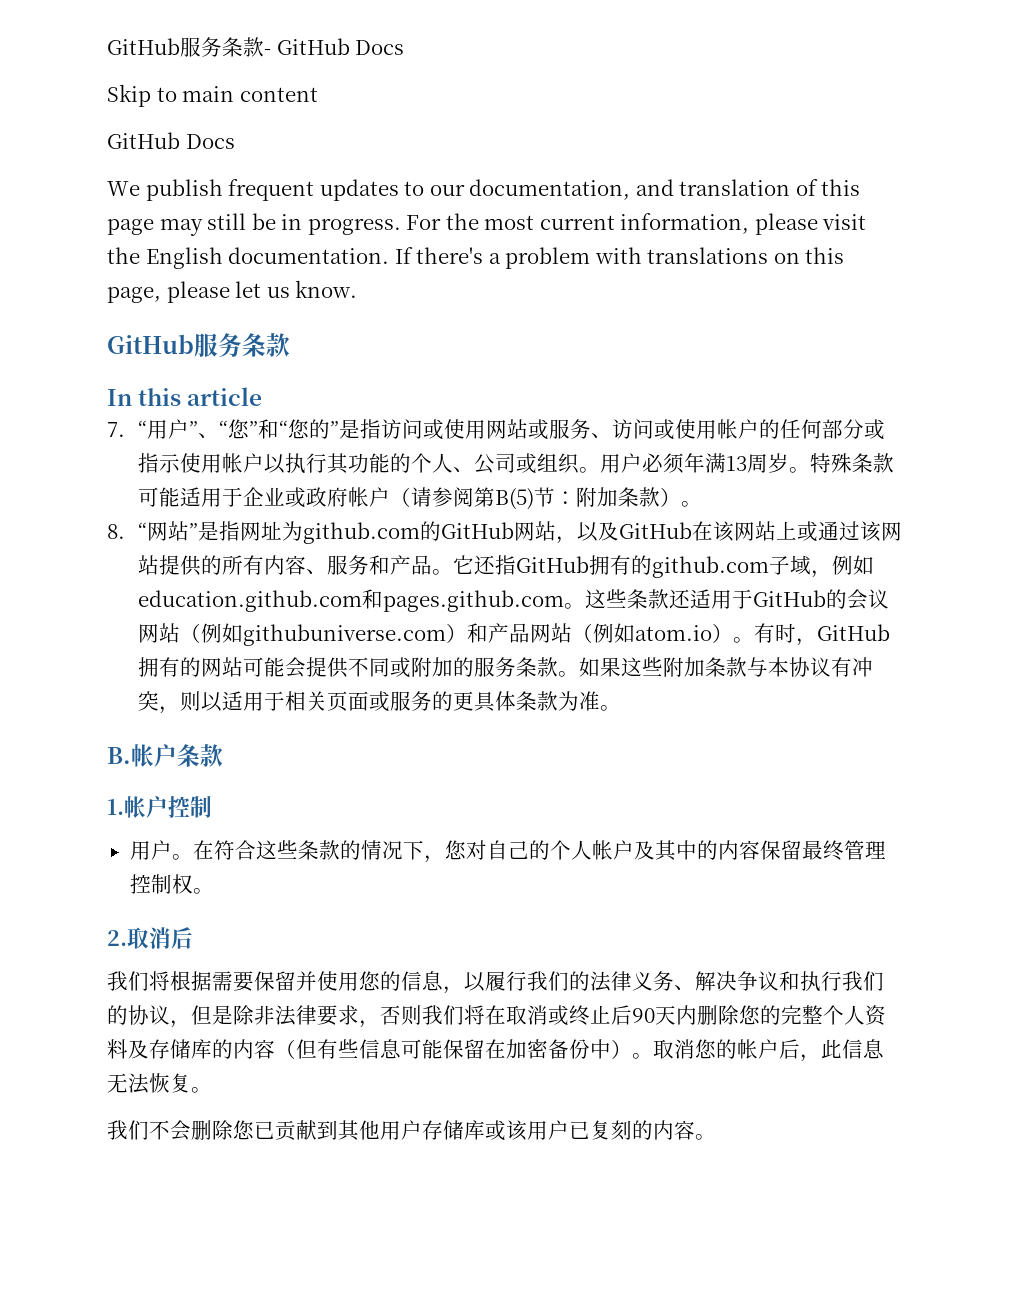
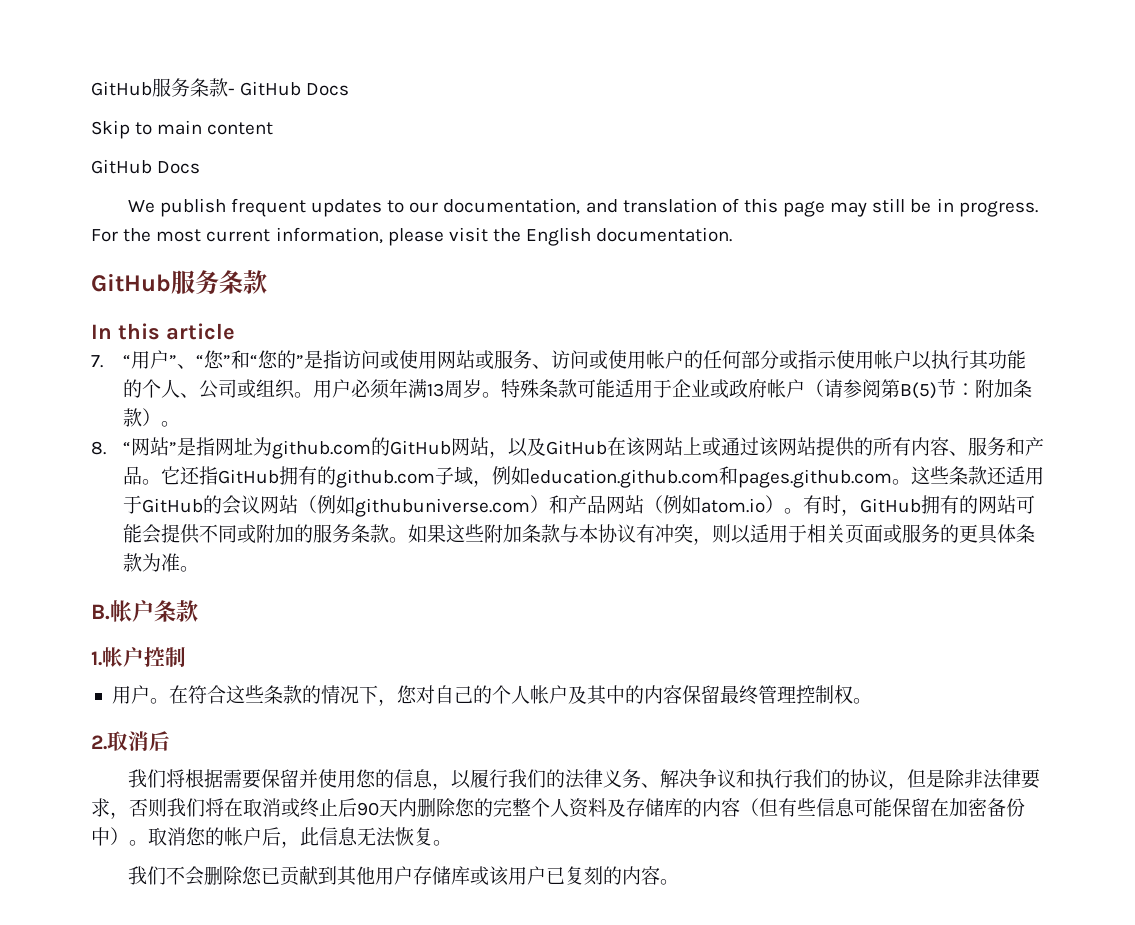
- If there's a problem with translations on this page, please let us know.

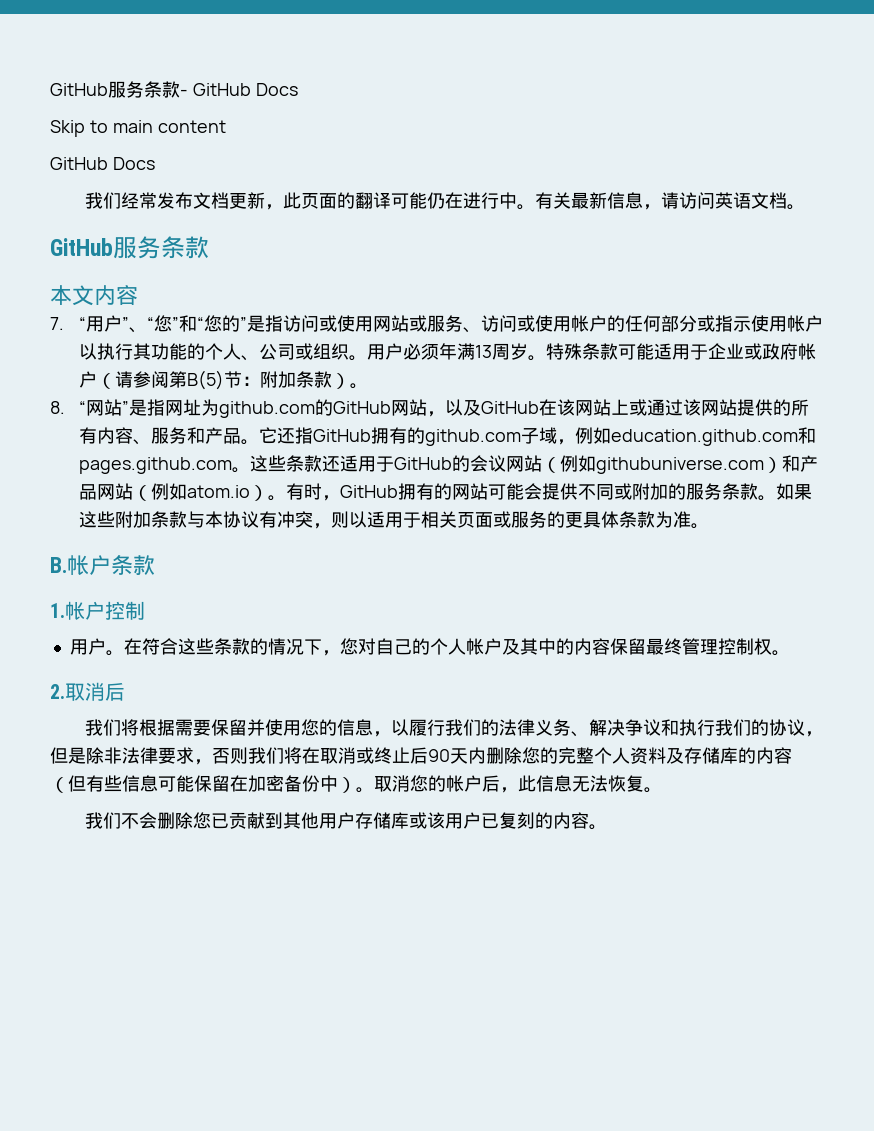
- We publish frequent updates to our documentation, and translation of this page may still be in progress. For the most current information, please visit the English documentation.
+ 我们经常发布文档更新，此页面的翻译可能仍在进行中。有关最新信息，请访问英语文档。
- In this article
+ 本文内容

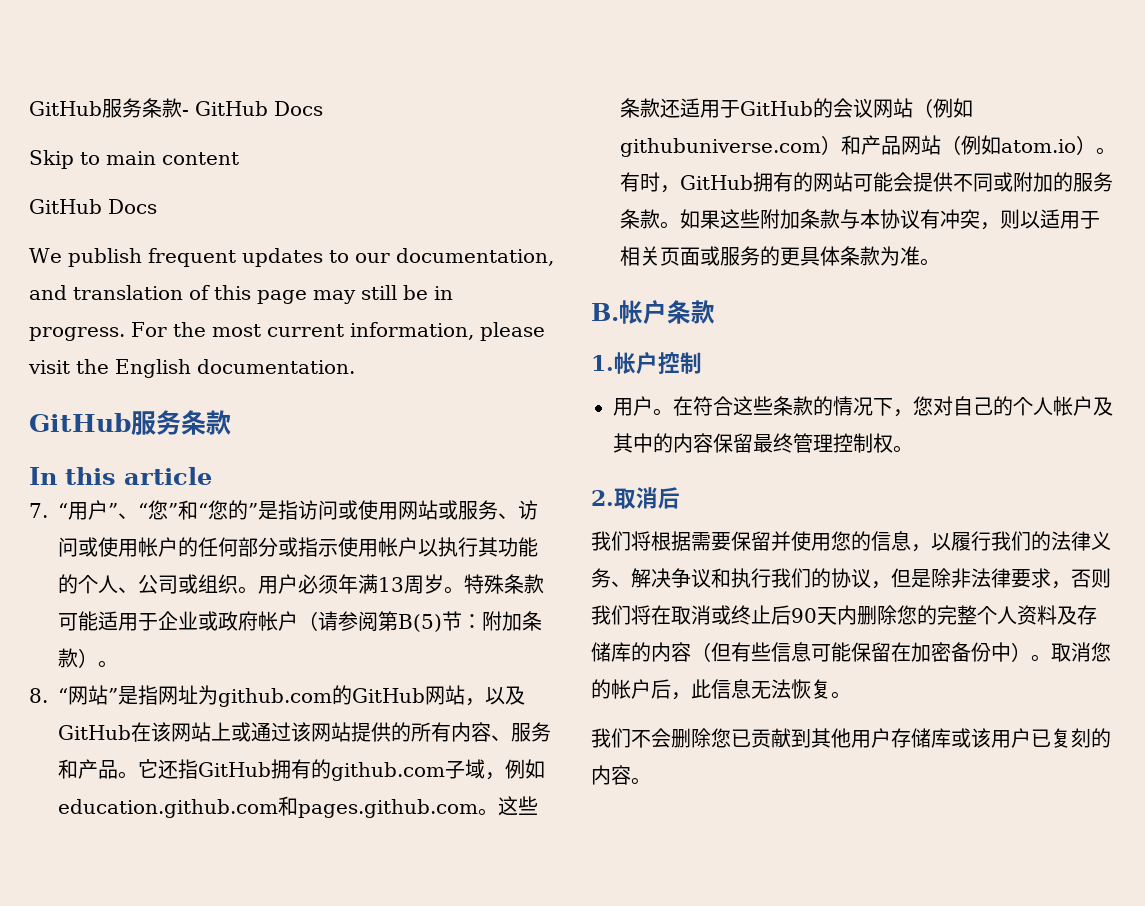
- 我们经常发布文档更新，此页面的翻译可能仍在进行中。有关最新信息，请访问英语文档。
+ We publish frequent updates to our documentation, and translation of this page may still be in progress. For the most current information, please visit the English documentation.
- 本文内容
+ In this article

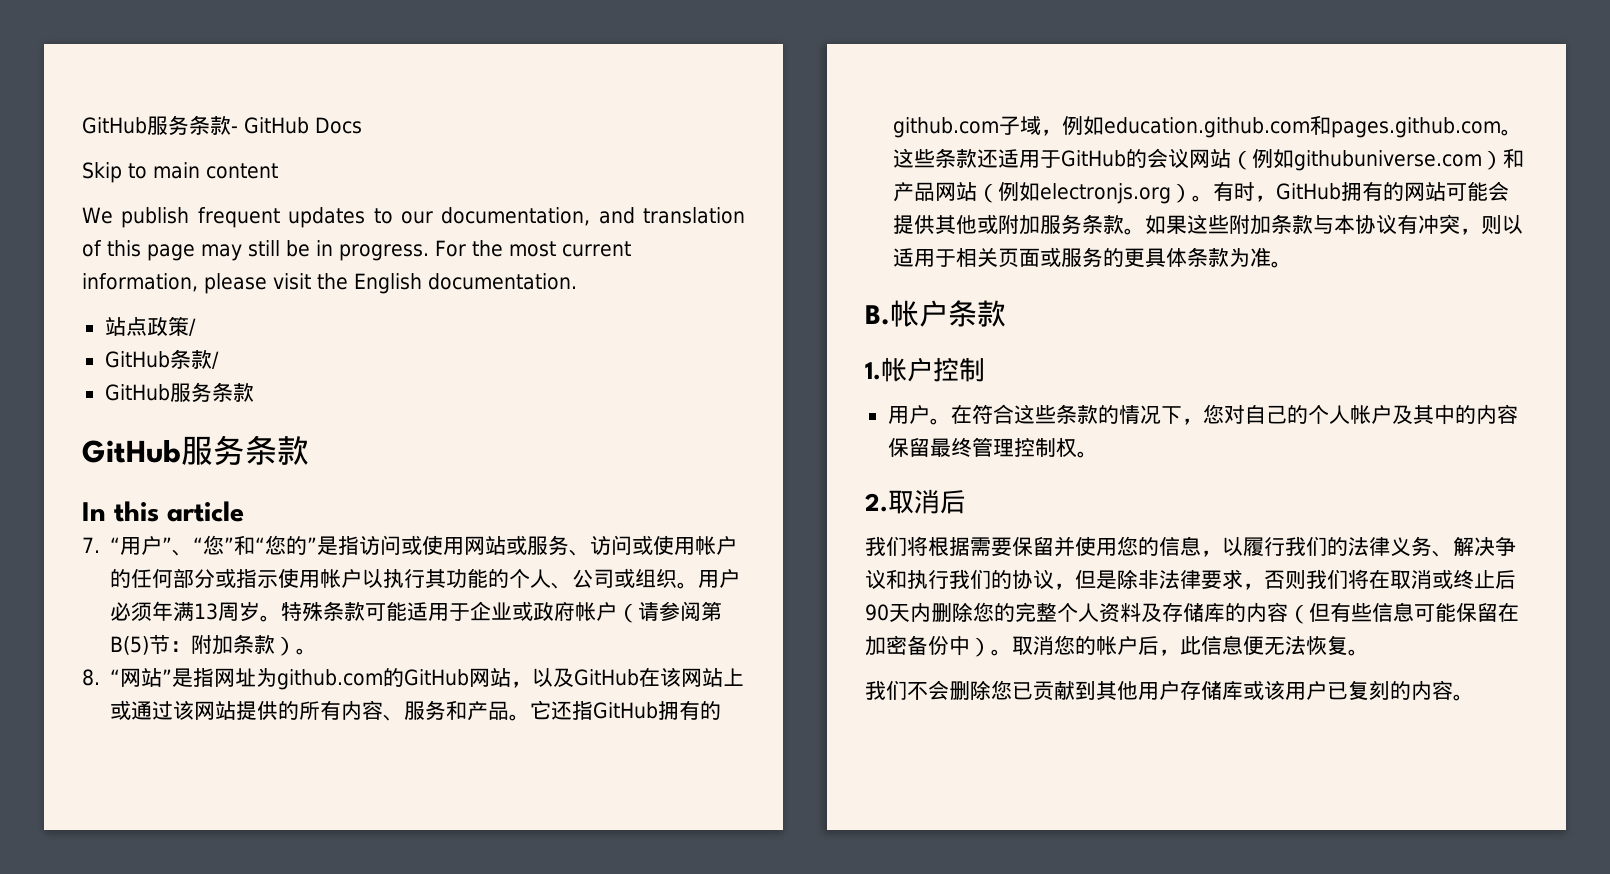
  Skip to main content
- GitHub Docs
+ 站点政策/
+ GitHub条款/
+ GitHub服务条款
- 这些条款还适用于GitHub的会议网站（例如githubuniverse.com）和产品网站（例如atom.io）。
+ 这些条款还适用于GitHub的会议网站（例如githubuniverse.com）和产品网站（例如electronjs.org）。
- 有时，GitHub拥有的网站可能会提供不同或附加的服务条款。
+ 有时，GitHub拥有的网站可能会提供其他或附加服务条款。
- 取消您的帐户后，此信息无法恢复。
+ 取消您的帐户后，此信息便无法恢复。

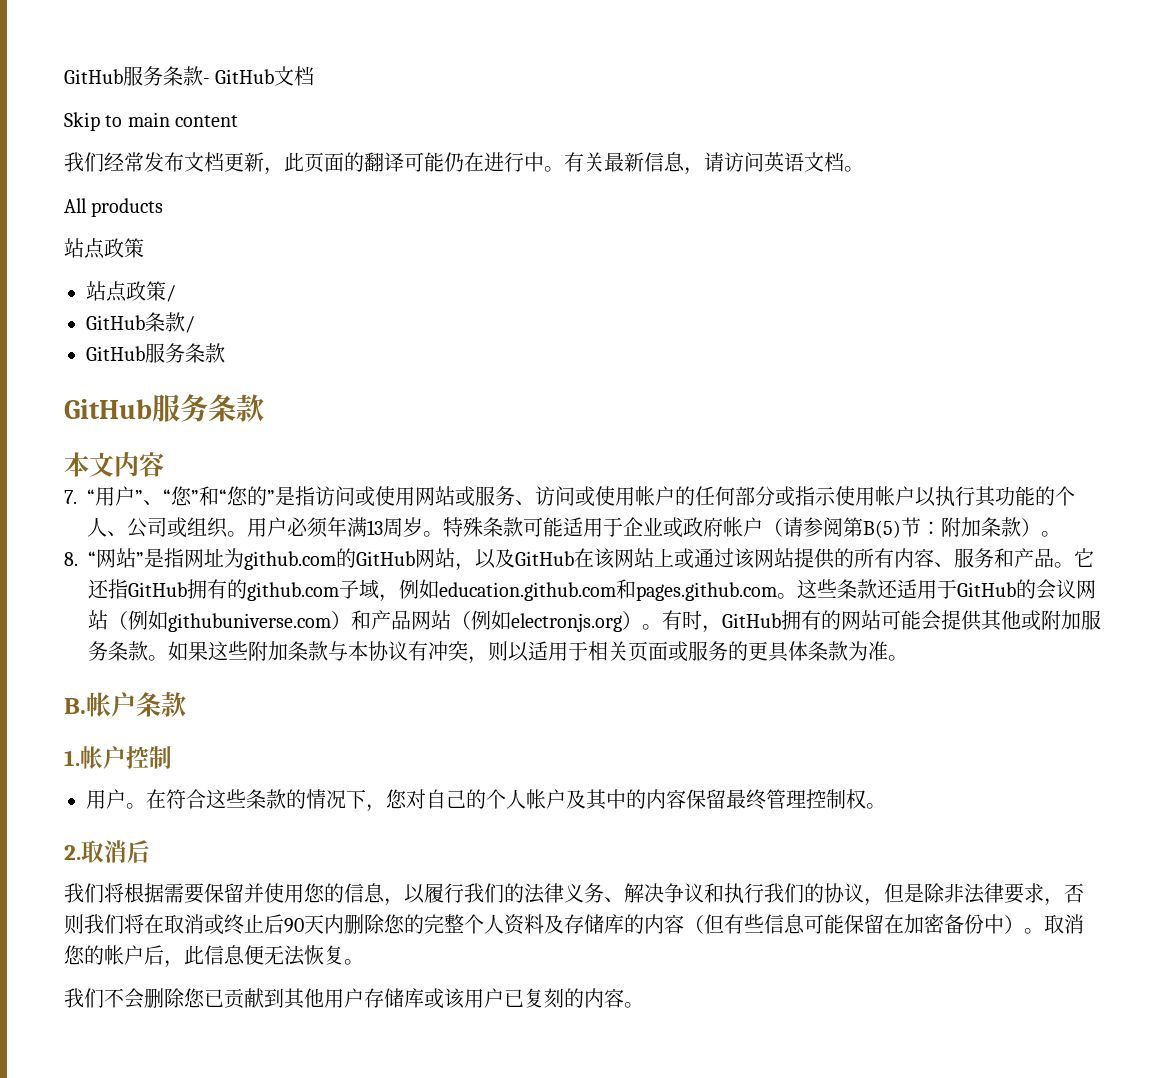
- GitHub服务条款- GitHub Docs
+ GitHub服务条款- GitHub文档
- We publish frequent updates to our documentation, and translation of this page may still be in progress. For the most current information, please visit the English documentation.
+ 我们经常发布文档更新，此页面的翻译可能仍在进行中。有关最新信息，请访问英语文档。
+ All products
+ 站点政策
- In this article
+ 本文内容

